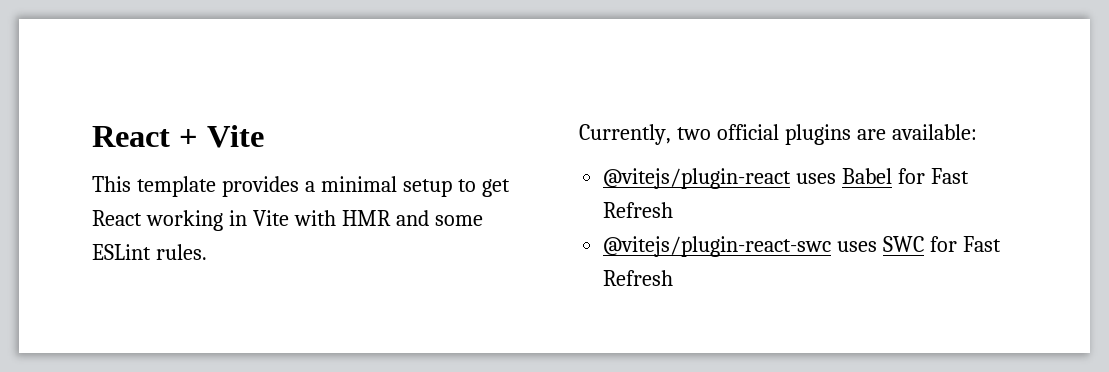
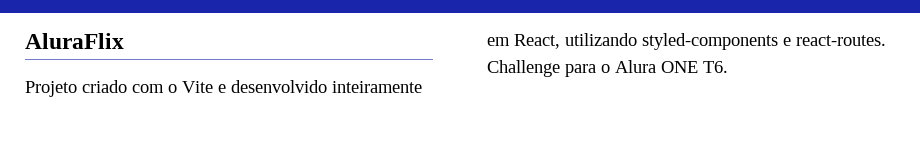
- React + Vite
- This template provides a minimal setup to get React working in Vite with HMR and some ESLint rules.
- Currently, two official plugins are available:
- @vitejs/plugin-react uses Babel for Fast Refresh
- @vitejs/plugin-react-swc uses SWC for Fast Refresh
+ AluraFlix
+ Projeto criado com o Vite e desenvolvido inteiramente em React, utilizando styled-components e react-routes. Challenge para o Alura ONE T6.

